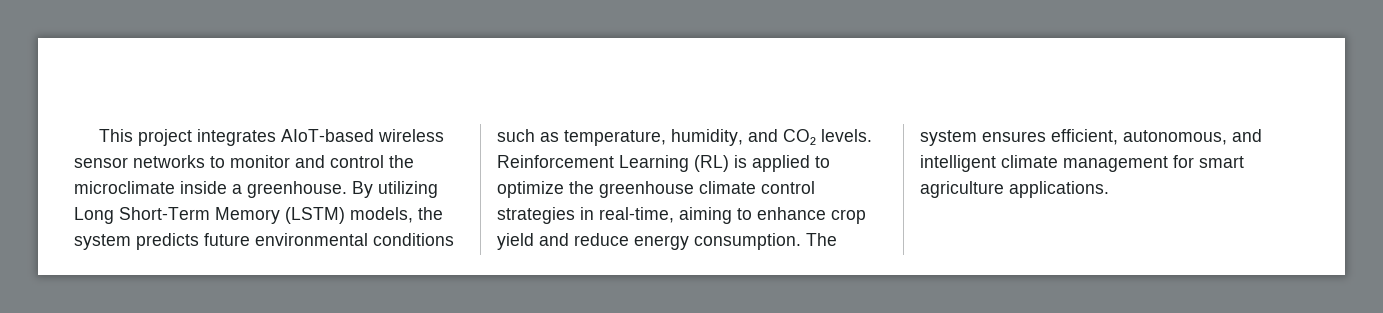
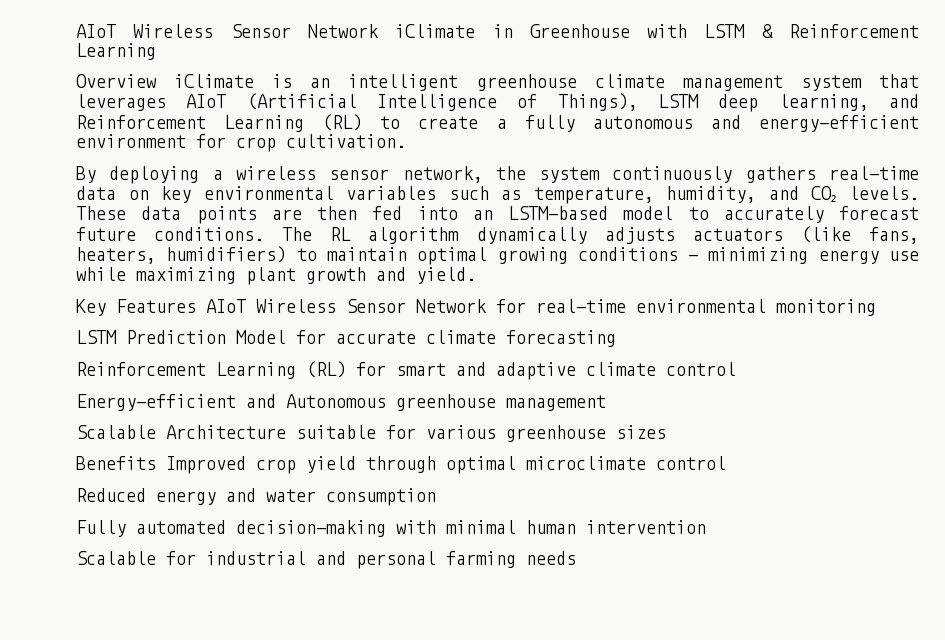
- This project integrates AIoT-based wireless sensor networks to monitor and control the microclimate inside a greenhouse. By utilizing Long Short-Term Memory (LSTM) models, the system predicts future environmental conditions such as temperature, humidity, and CO₂ levels.
+ AIoT Wireless Sensor Network iClimate in Greenhouse with LSTM & Reinforcement Learning
+ Overview iClimate is an intelligent greenhouse climate management system that leverages AIoT (Artificial Intelligence of Things), LSTM deep learning, and Reinforcement Learning (RL) to create a fully autonomous and energy-efficient environment for crop cultivation.
+ By deploying a wireless sensor network, the system continuously gathers real-time data on key environmental variables such as temperature, humidity, and CO₂ levels.
- Reinforcement Learning (RL) is applied to optimize the greenhouse climate control strategies in real-time, aiming to enhance crop yield and reduce energy consumption. The system ensures efficient, autonomous, and intelligent climate management for smart agriculture applications.
+ These data points are then fed into an LSTM-based model to accurately forecast future conditions. The RL algorithm dynamically adjusts actuators (like fans, heaters, humidifiers) to maintain optimal growing conditions — minimizing energy use while maximizing plant growth and yield.
+ Key Features AIoT Wireless Sensor Network for real-time environmental monitoring
+ LSTM Prediction Model for accurate climate forecasting
+ Reinforcement Learning (RL) for smart and adaptive climate control
+ Energy-efficient and Autonomous greenhouse management
+ Scalable Architecture suitable for various greenhouse sizes
+ Benefits Improved crop yield through optimal microclimate control
+ Reduced energy and water consumption
+ Fully automated decision-making with minimal human intervention
+ Scalable for industrial and personal farming needs

